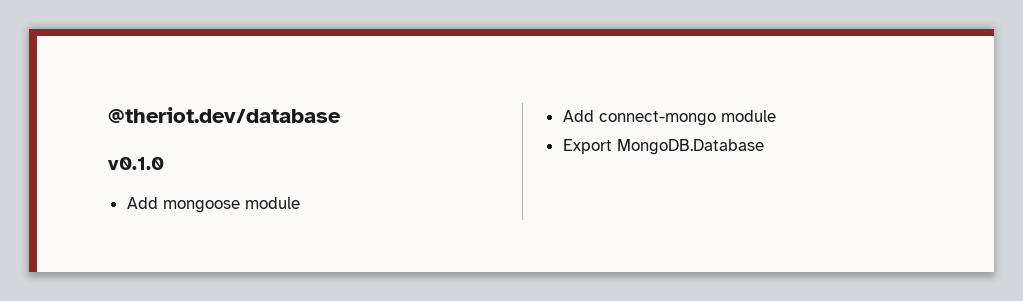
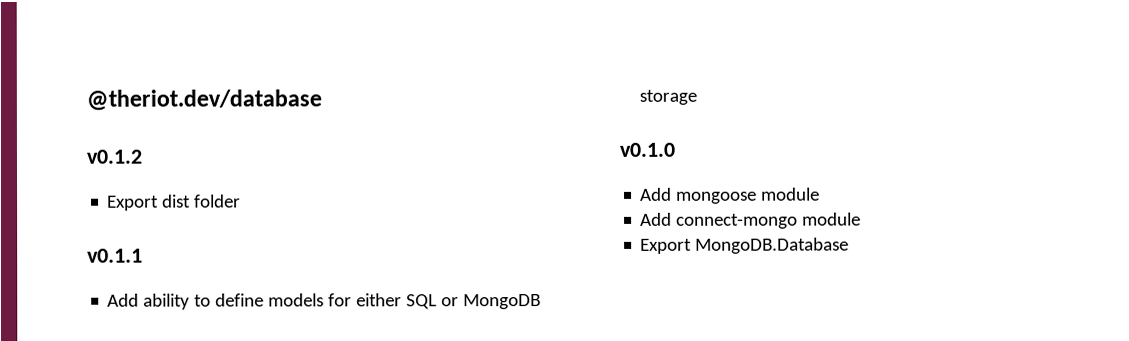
+ v0.1.2
+ Export dist folder
+ v0.1.1
+ Add ability to define models for either SQL or MongoDB storage

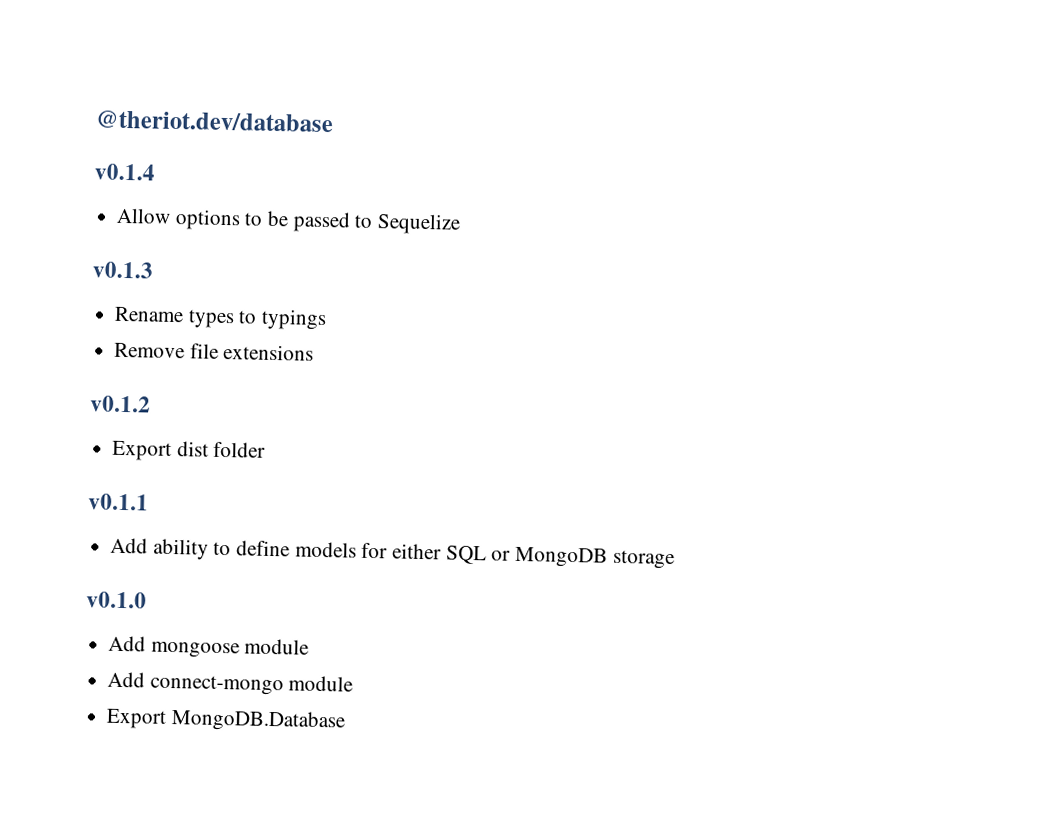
+ v0.1.4
+ Allow options to be passed to Sequelize
+ v0.1.3
+ Rename types to typings
+ Remove file extensions

